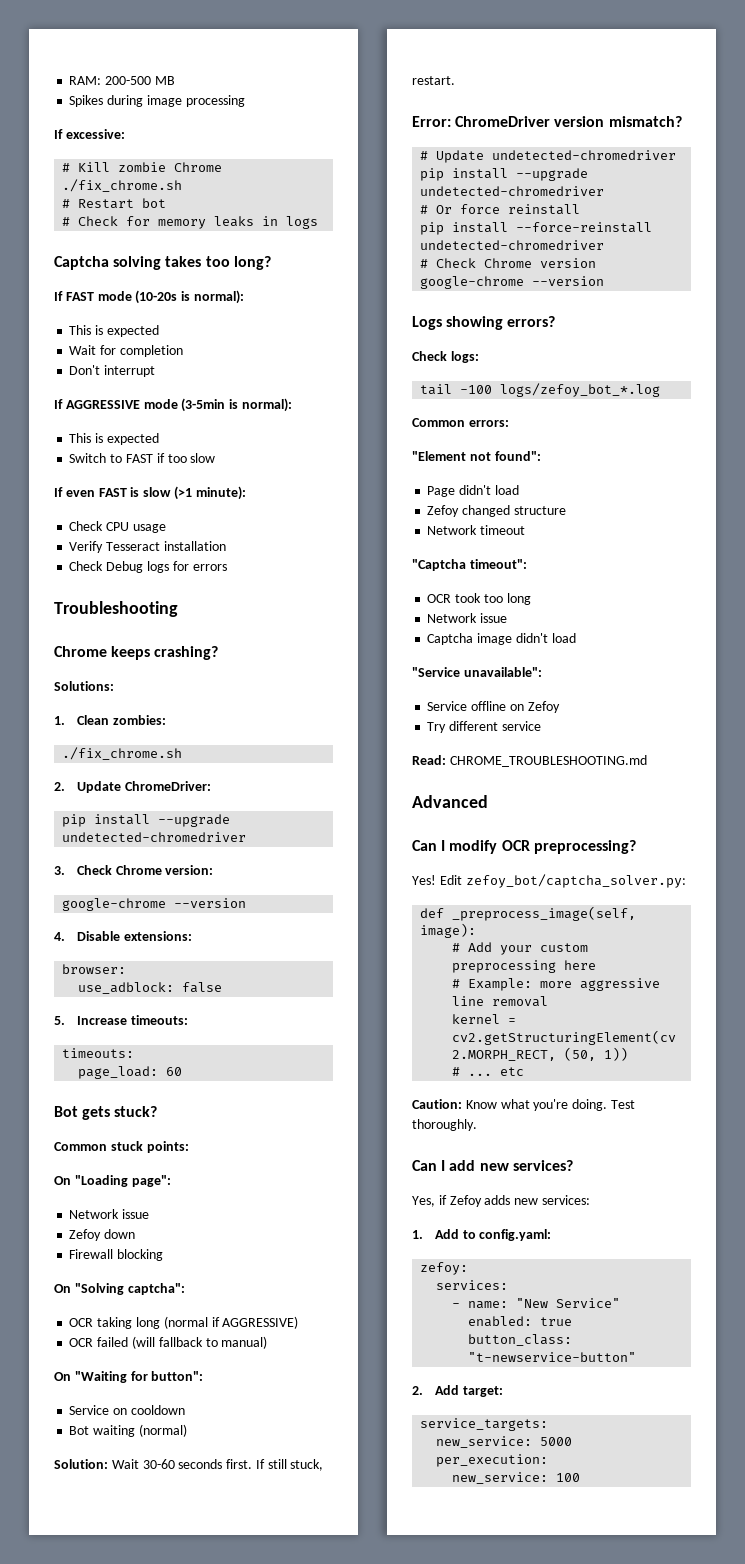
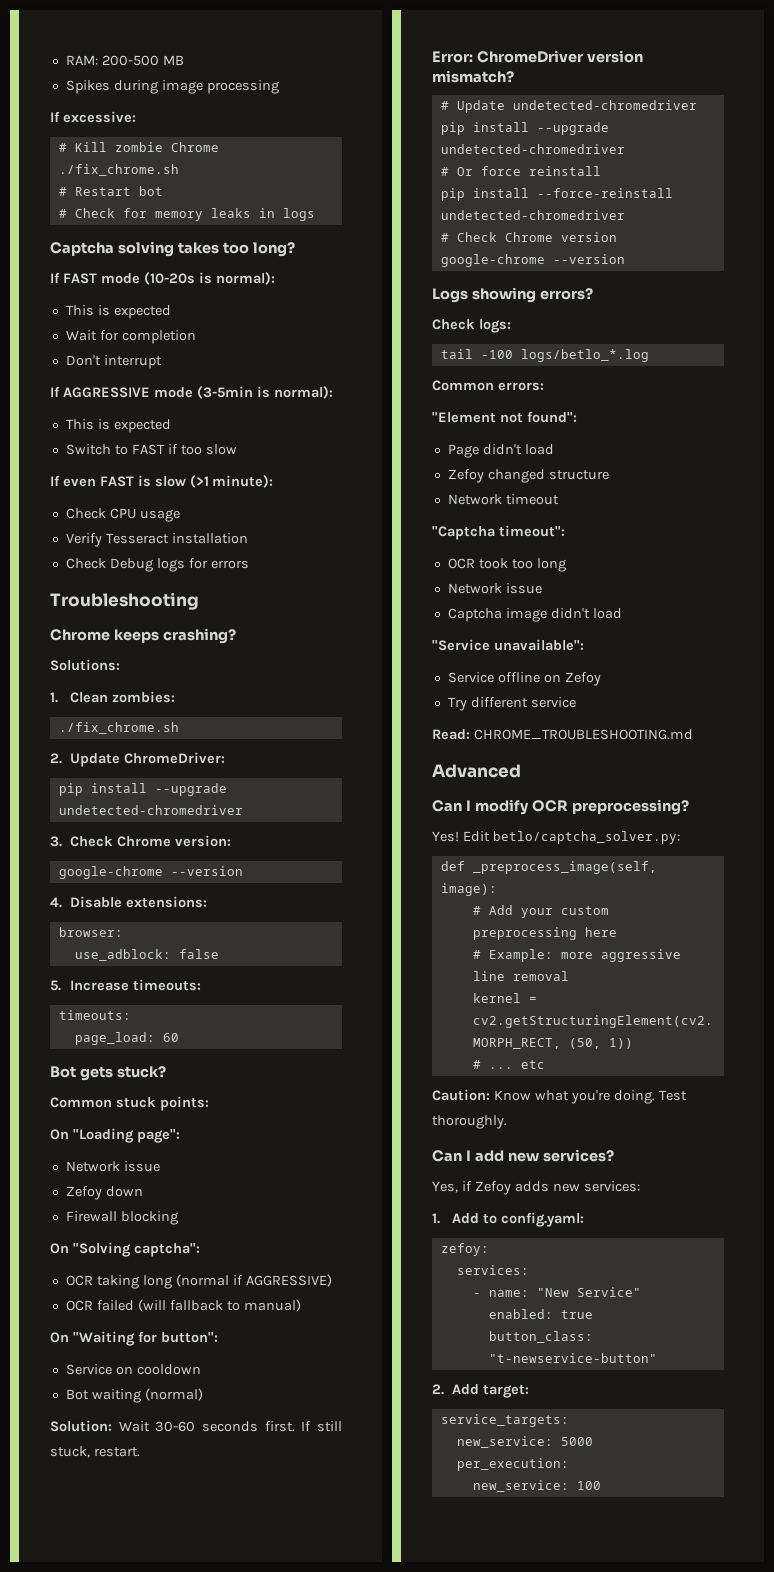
- tail -100 logs/zefoy_bot_*.log
+ tail -100 logs/betlo_*.log
- Edit zefoy_bot/captcha_solver.py:
+ Edit betlo/captcha_solver.py:

